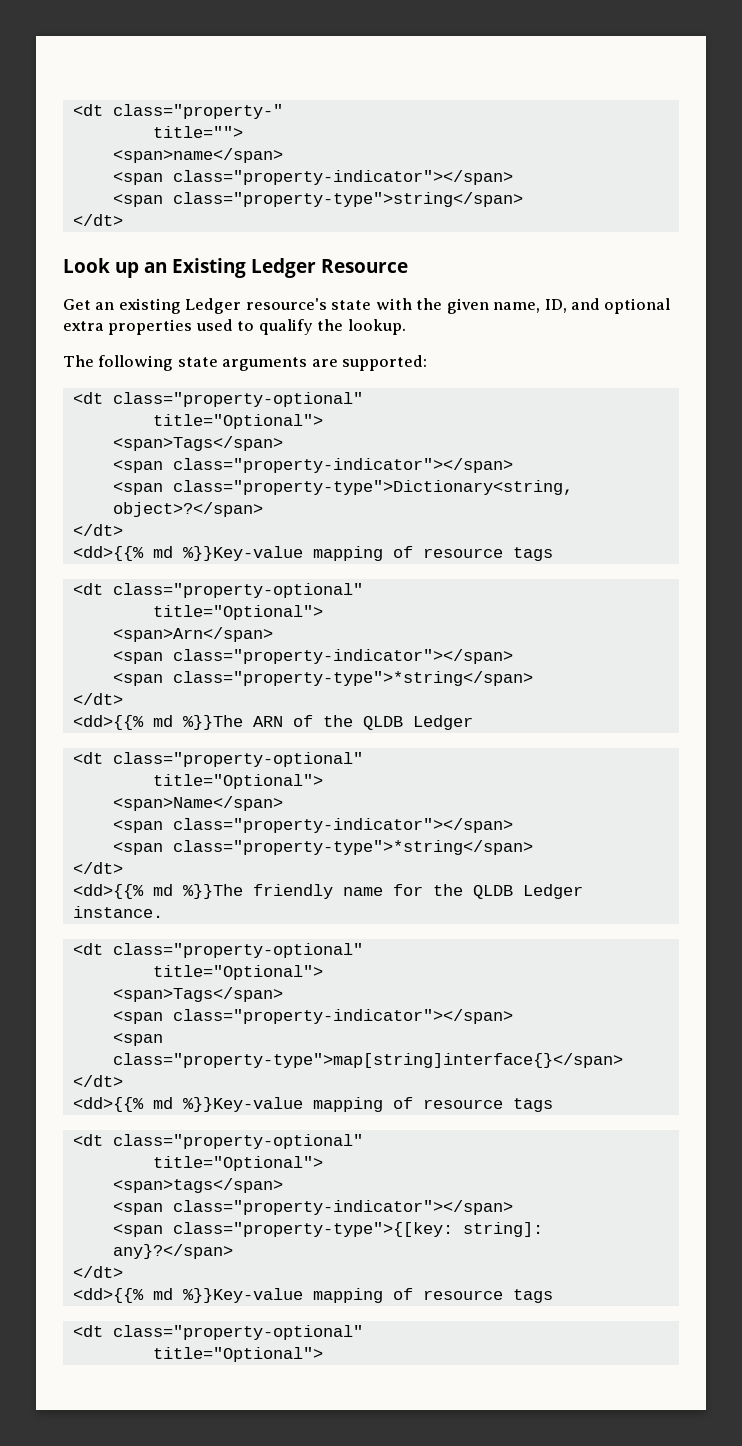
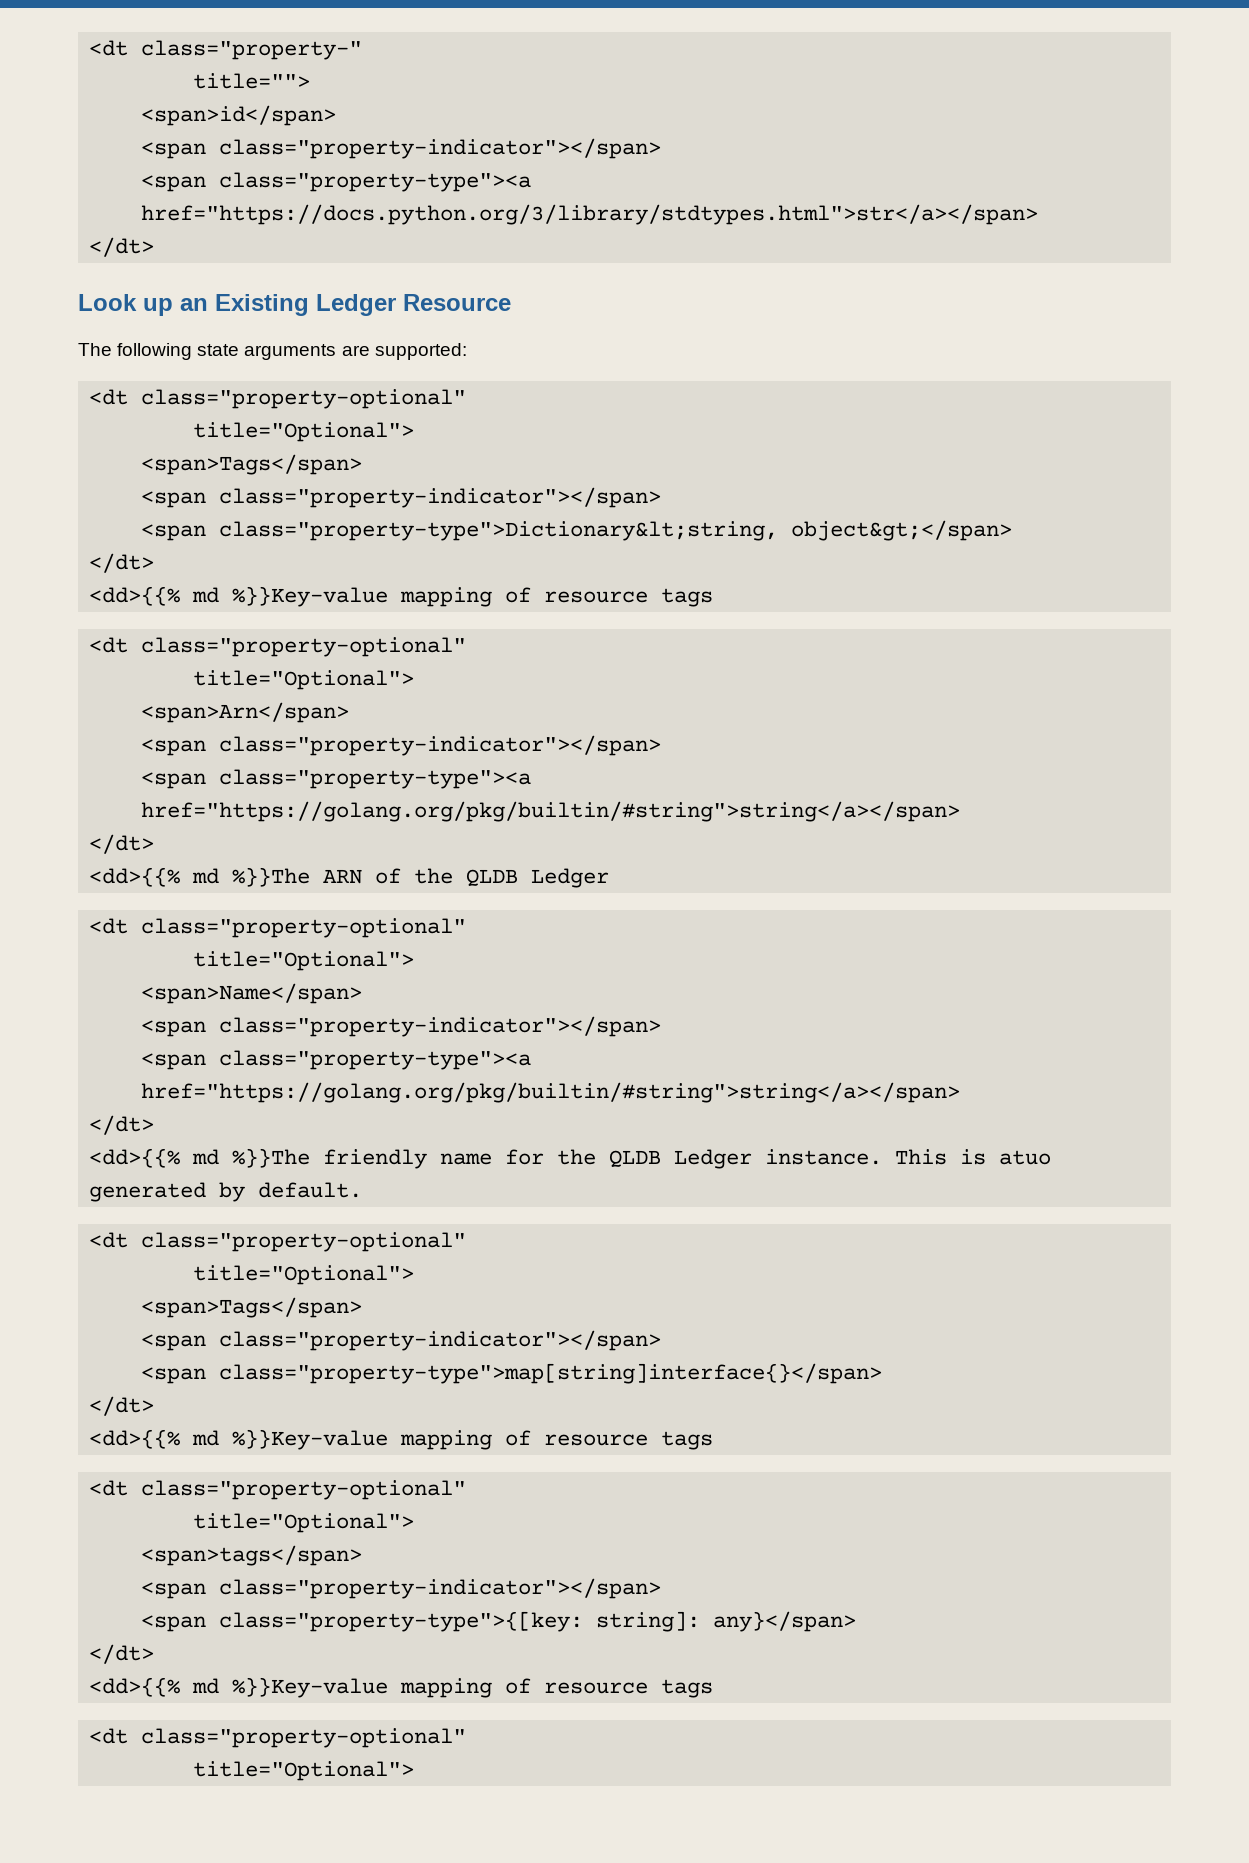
- <span>name</span>
+ <span>id</span>
  <span class="property-indicator"></span>
- <span class="property-type">string</span>
+ <span class="property-type"><a href="https://docs.python.org/3/library/stdtypes.html">str</a></span>
- Get an existing Ledger resource's state with the given name, ID, and optional extra properties used to qualify the lookup.
- <span class="property-type">Dictionary<string, object>?</span>
+ <span class="property-type">Dictionary&lt;string, object&gt;</span>
  <span>Arn</span>
  <span class="property-indicator"></span>
- <span class="property-type">*string</span>
+ <span class="property-type"><a href="https://golang.org/pkg/builtin/#string">string</a></span>
  <span>Name</span>
  <span class="property-indicator"></span>
- <span class="property-type">*string</span>
+ <span class="property-type"><a href="https://golang.org/pkg/builtin/#string">string</a></span>
+ This is atuo generated by default.
- <span class="property-type">{[key: string]: any}?</span>
+ <span class="property-type">{[key: string]: any}</span>

